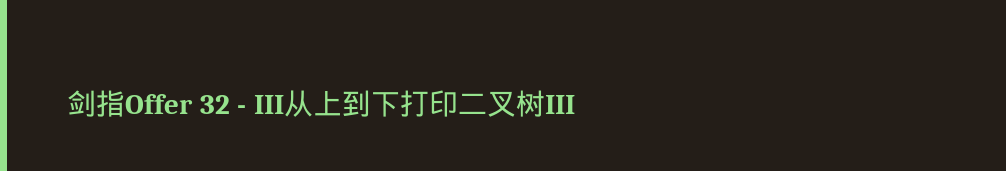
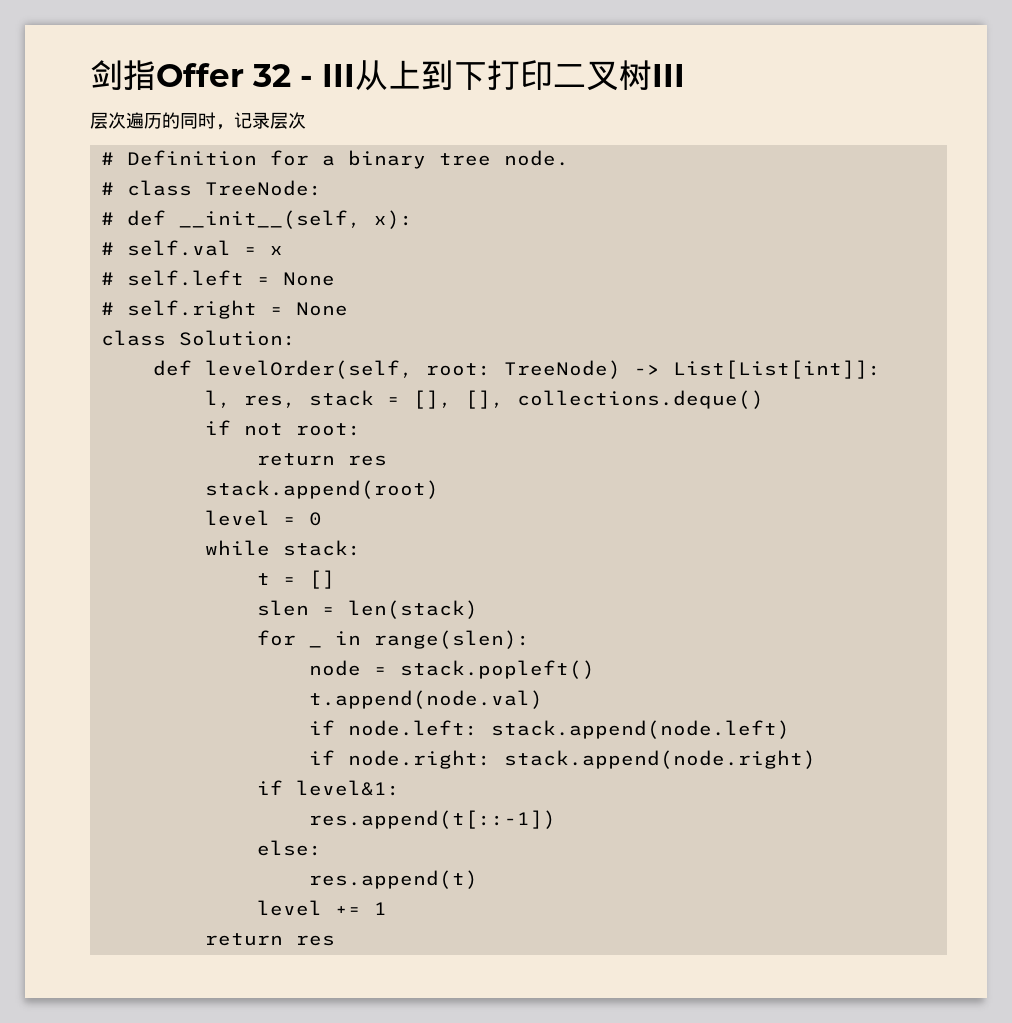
+ 层次遍历的同时，记录层次
+ # Definition for a binary tree node.
+ # class TreeNode:
+ # def __init__(self, x):
+ # self.val = x
+ # self.left = None
+ # self.right = None
+ class Solution:
+ def levelOrder(self, root: TreeNode) -> List[List[int]]:
+ l, res, stack = [], [], collections.deque()
+ if not root:
+ return res
+ stack.append(root)
+ level = 0
+ while stack:
+ t = []
+ slen = len(stack)
+ for _ in range(slen):
+ node = stack.popleft()
+ t.append(node.val)
+ if node.left: stack.append(node.left)
+ if node.right: stack.append(node.right)
+ if level&1:
+ res.append(t[::-1])
+ else:
+ res.append(t)
+ level += 1
+ return res

